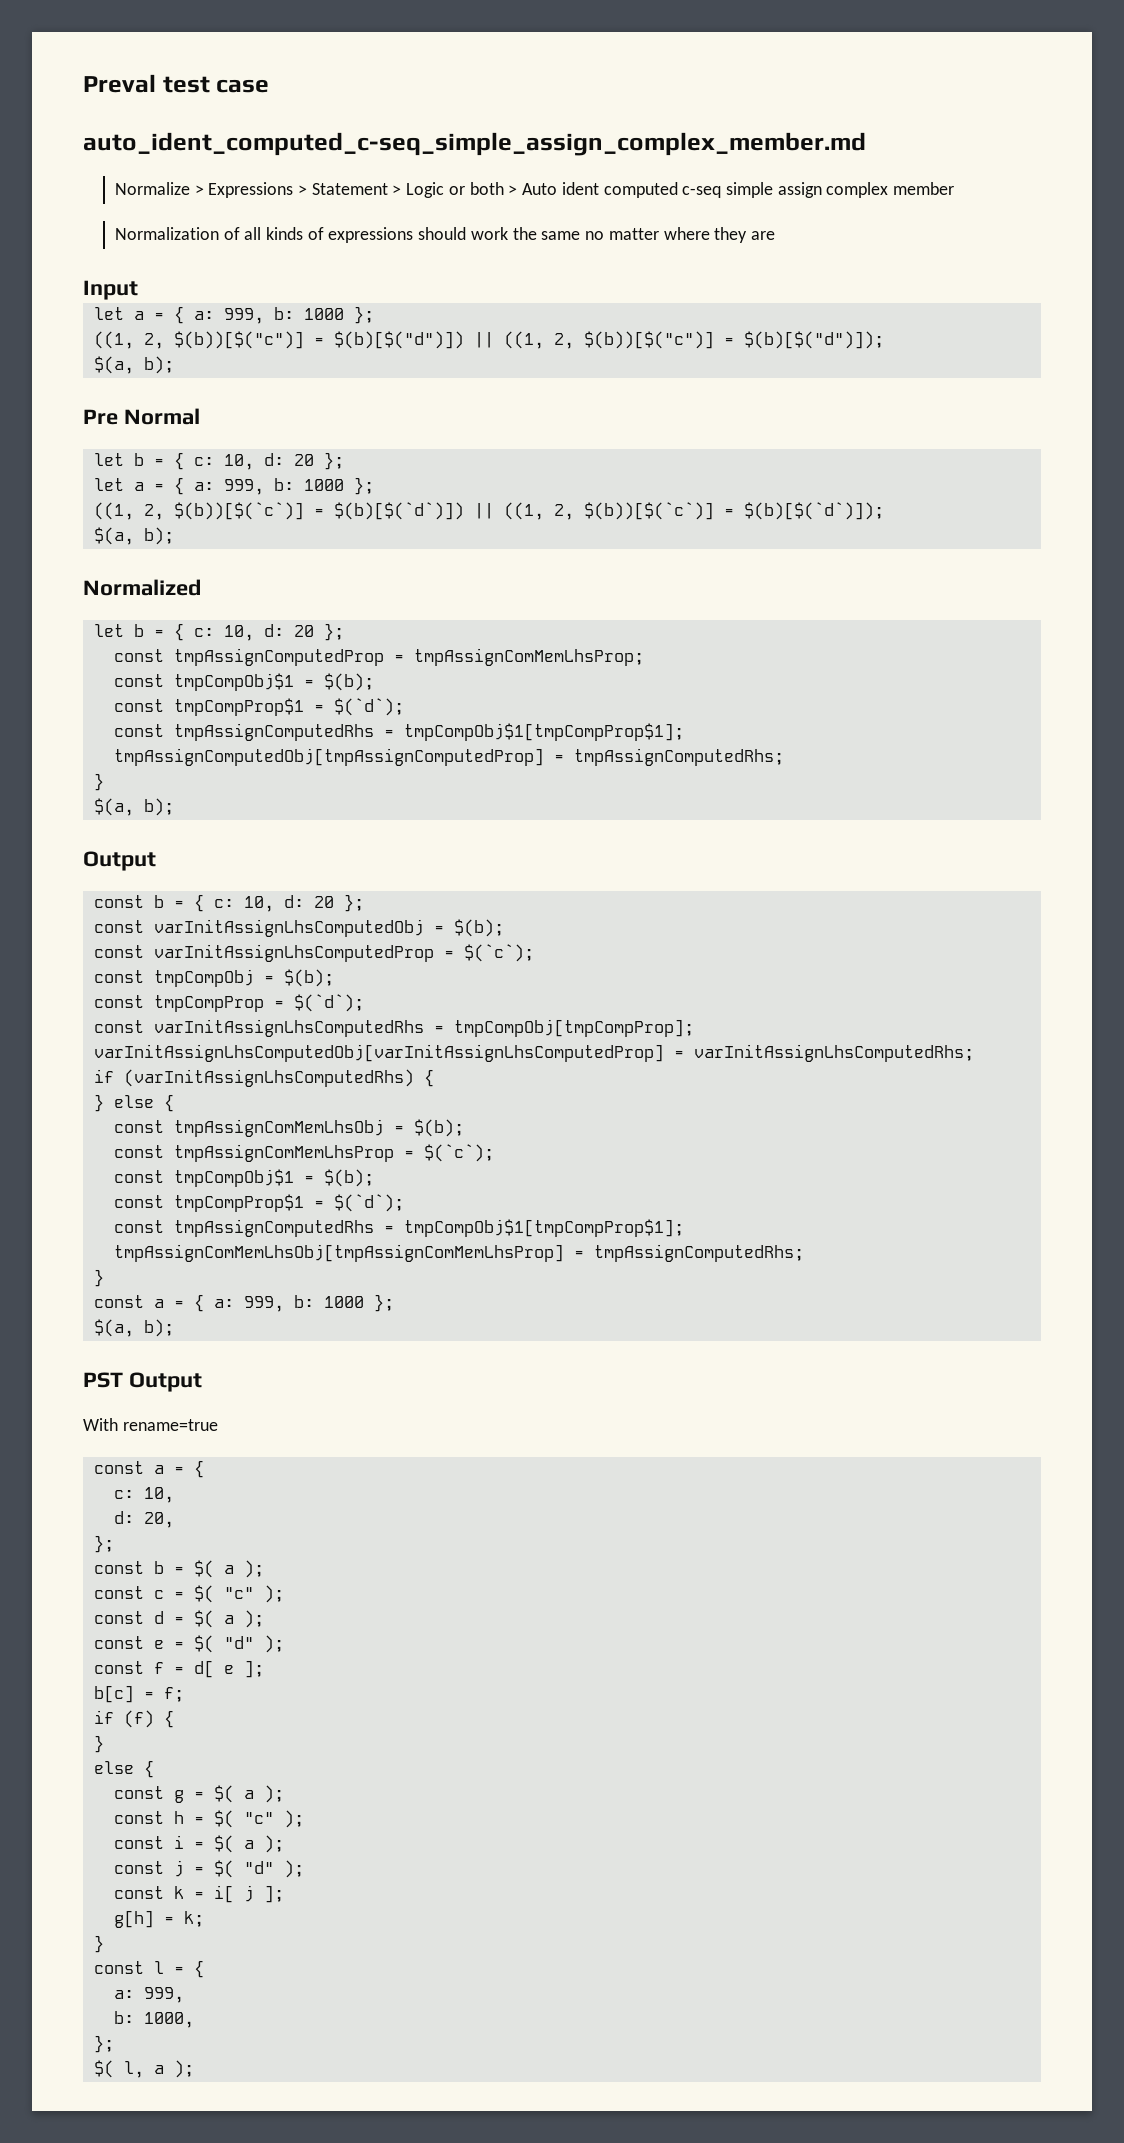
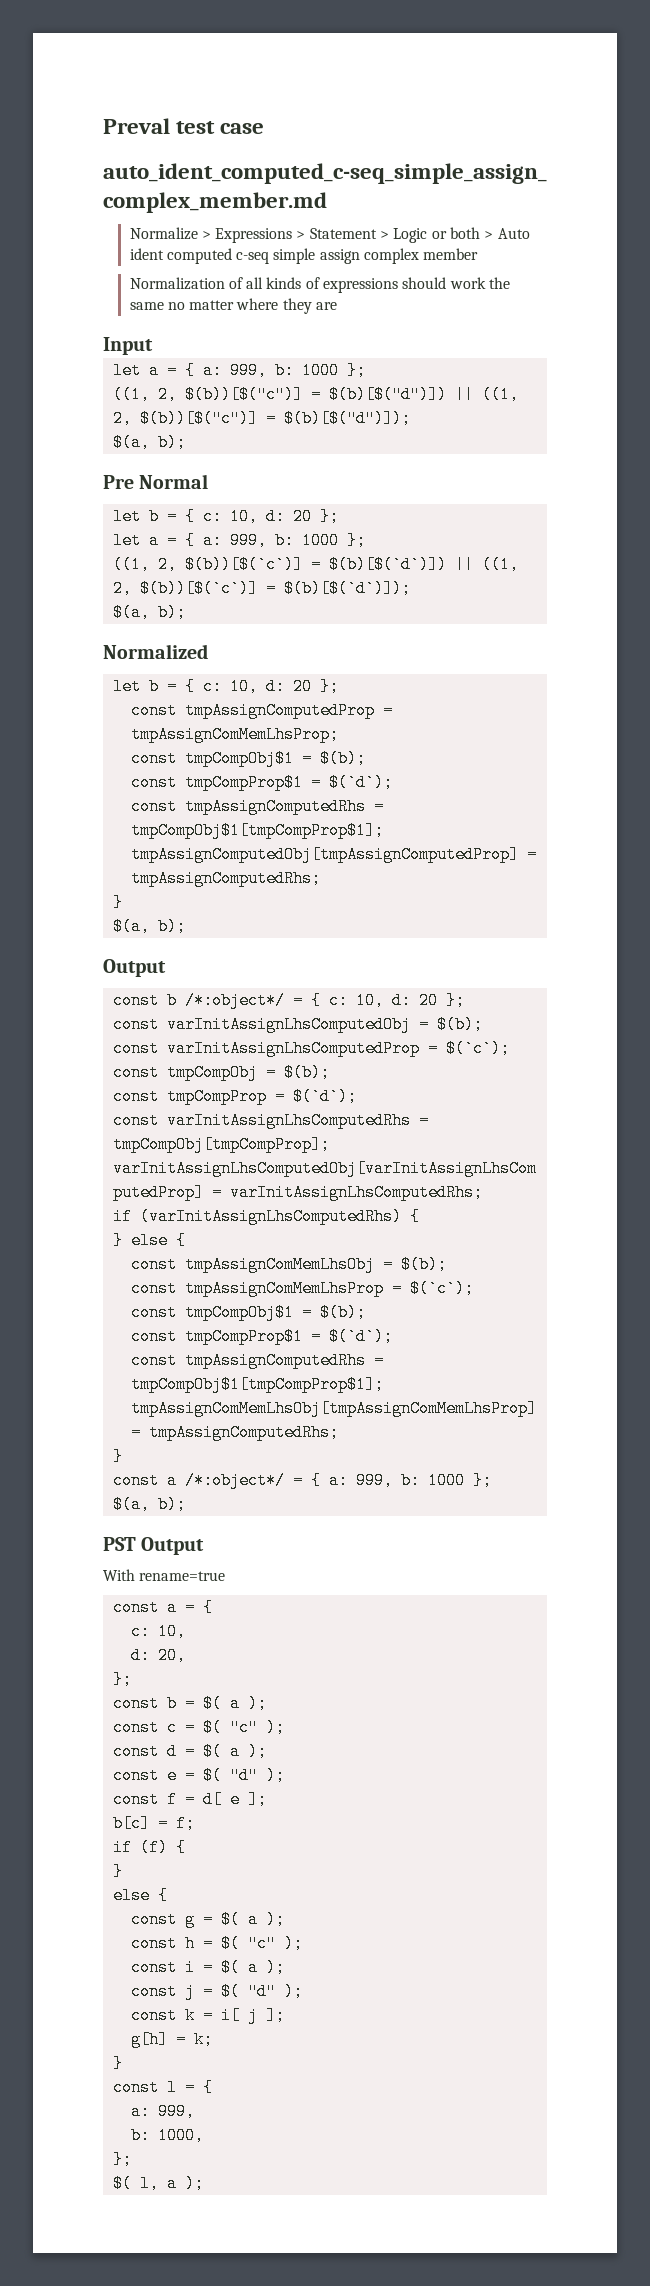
- const b = { c: 10, d: 20 };
+ const b /*:object*/ = { c: 10, d: 20 };
- const a = { a: 999, b: 1000 };
+ const a /*:object*/ = { a: 999, b: 1000 };

